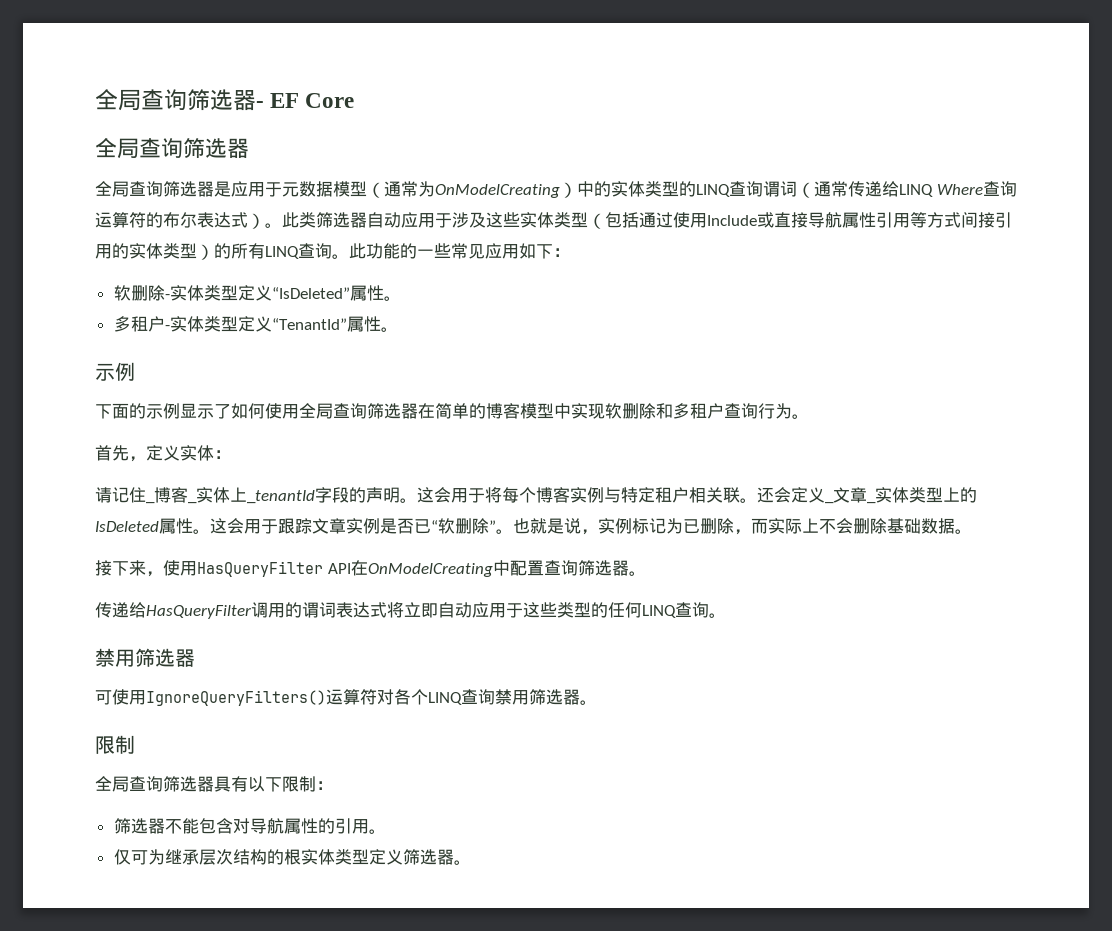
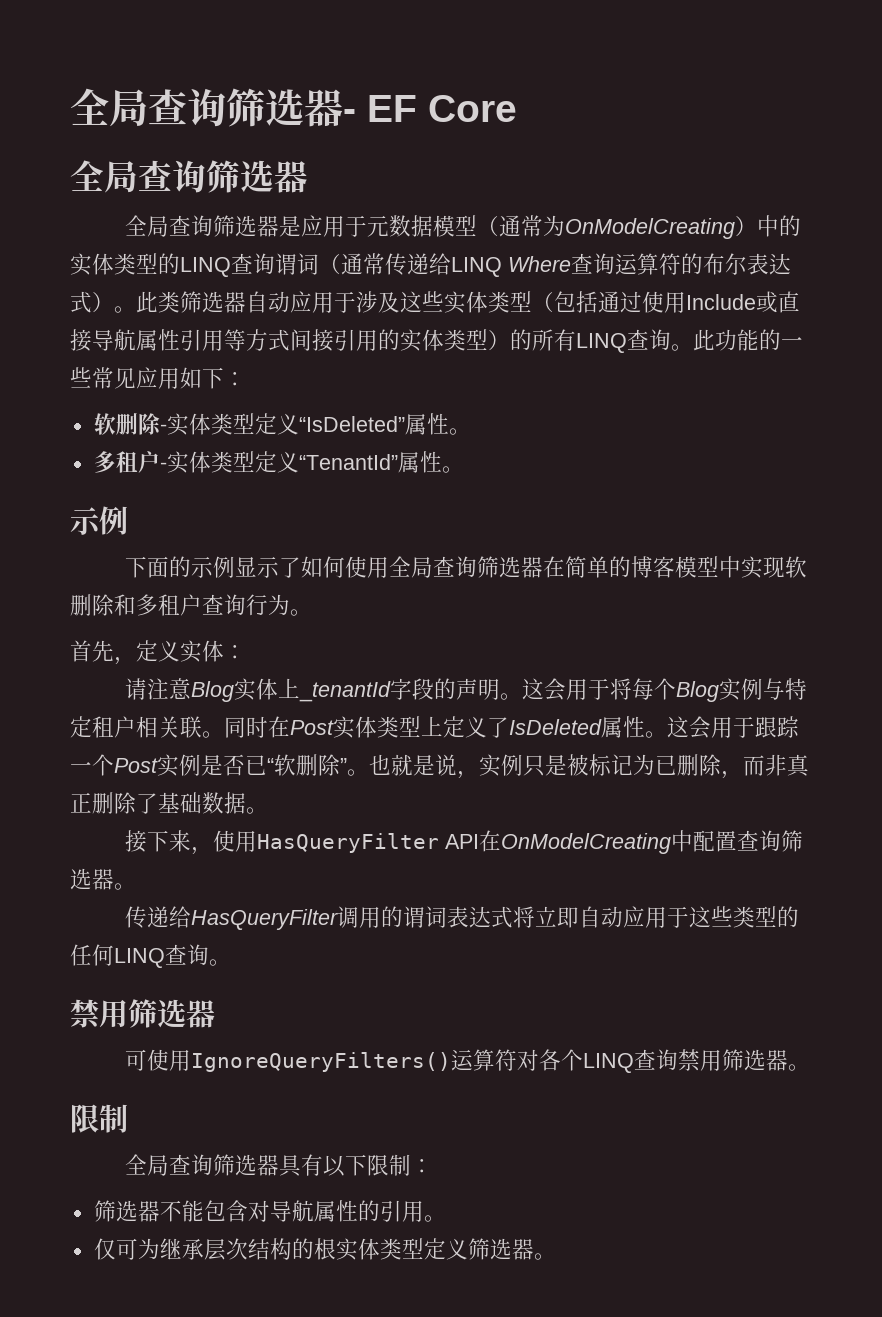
- 请记住_博客_实体上_tenantId字段的声明。
+ 请注意Blog实体上_tenantId字段的声明。
- 这会用于将每个博客实例与特定租户相关联。
+ 这会用于将每个Blog实例与特定租户相关联。
- 还会定义_文章_实体类型上的IsDeleted属性。
+ 同时在Post实体类型上定义了IsDeleted属性。
- 这会用于跟踪文章实例是否已“软删除”。
+ 这会用于跟踪一个Post实例是否已“软删除”。
- 也就是说，实例标记为已删除，而实际上不会删除基础数据。
+ 也就是说，实例只是被标记为已删除，而非真正删除了基础数据。

